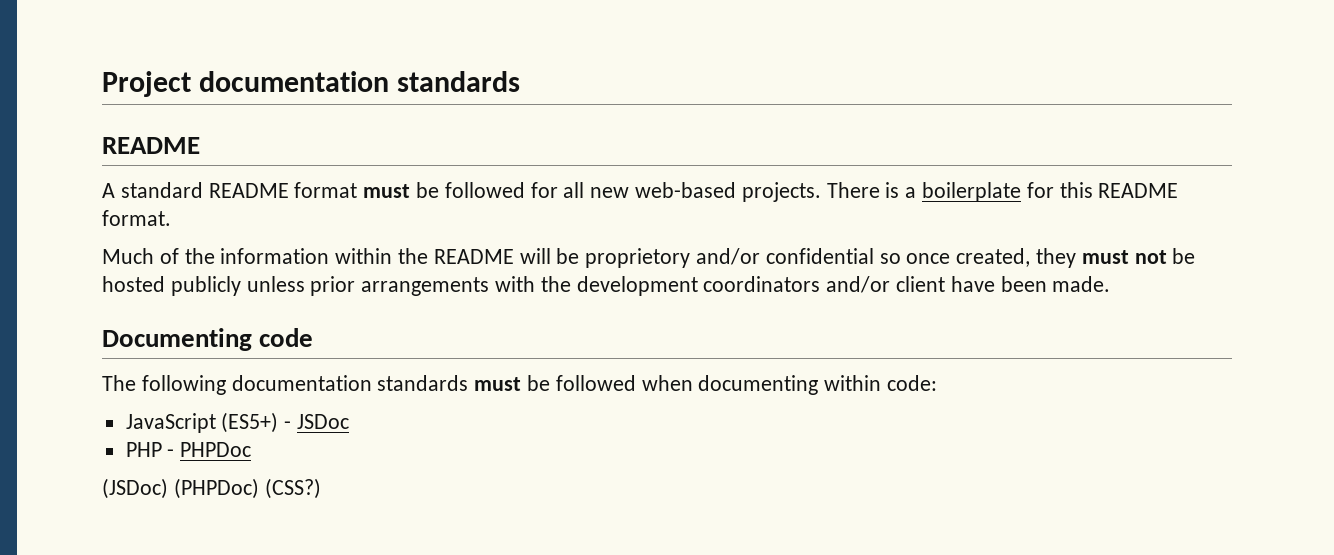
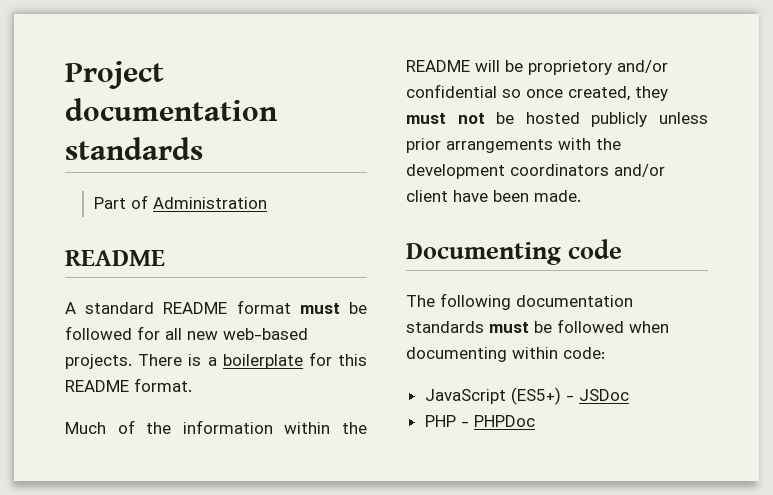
+ Part of Administration
- (JSDoc) (PHPDoc) (CSS?)

